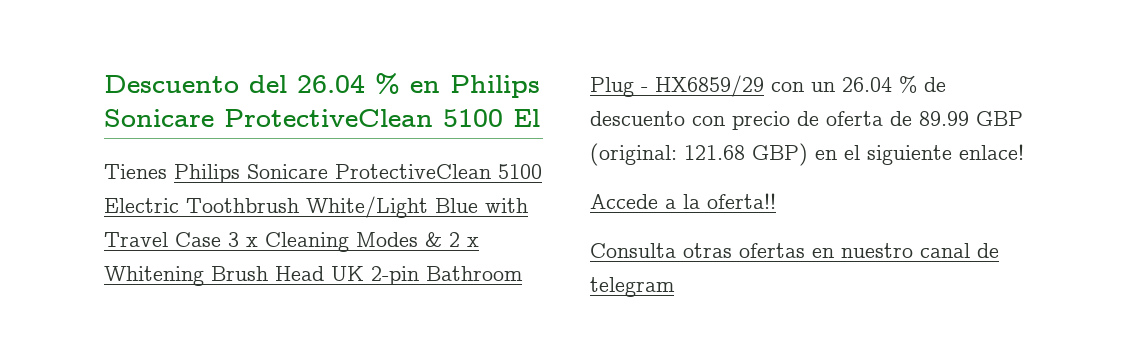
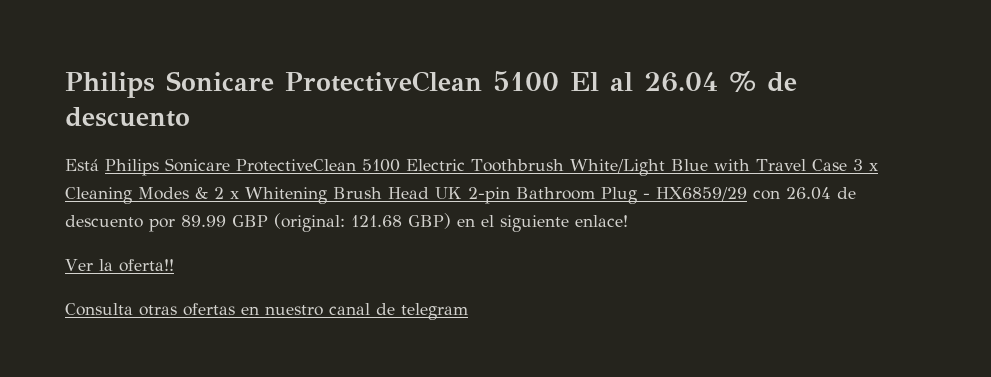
- Descuento del 26.04 % en Philips Sonicare ProtectiveClean 5100 El
- Tienes Philips Sonicare ProtectiveClean 5100 Electric Toothbrush White/Light Blue with Travel Case 3 x Cleaning Modes & 2 x Whitening Brush Head UK 2-pin Bathroom Plug - HX6859/29 con un 26.04 % de descuento con precio de oferta de 89.99 GBP (original: 121.68 GBP) en el siguiente enlace!
+ Philips Sonicare ProtectiveClean 5100 El al 26.04 % de descuento
+ Está Philips Sonicare ProtectiveClean 5100 Electric Toothbrush White/Light Blue with Travel Case 3 x Cleaning Modes & 2 x Whitening Brush Head UK 2-pin Bathroom Plug - HX6859/29 con 26.04 de descuento por 89.99 GBP (original: 121.68 GBP) en el siguiente enlace!
- Accede a la oferta!!
+ Ver la oferta!!

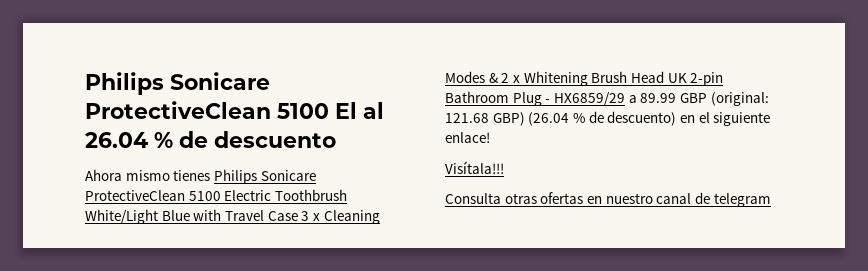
- Está Philips Sonicare ProtectiveClean 5100 Electric Toothbrush White/Light Blue with Travel Case 3 x Cleaning Modes & 2 x Whitening Brush Head UK 2-pin Bathroom Plug - HX6859/29 con 26.04 de descuento por 89.99 GBP (original: 121.68 GBP) en el siguiente enlace!
+ Ahora mismo tienes Philips Sonicare ProtectiveClean 5100 Electric Toothbrush White/Light Blue with Travel Case 3 x Cleaning Modes & 2 x Whitening Brush Head UK 2-pin Bathroom Plug - HX6859/29 a 89.99 GBP (original: 121.68 GBP) (26.04 % de descuento) en el siguiente enlace!
- Ver la oferta!!
+ Visítala!!!

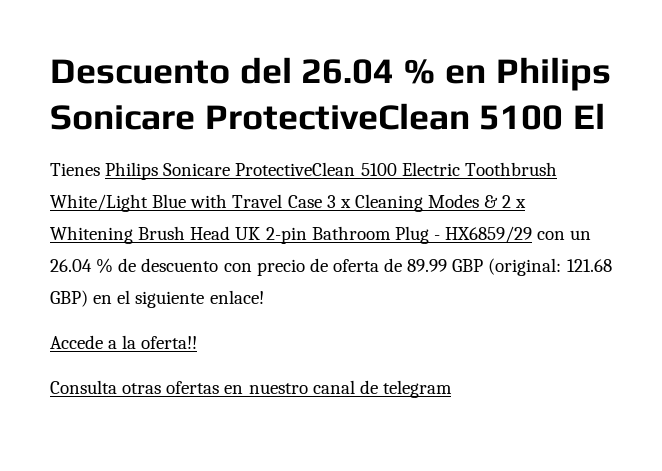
- Philips Sonicare ProtectiveClean 5100 El al 26.04 % de descuento
- Ahora mismo tienes Philips Sonicare ProtectiveClean 5100 Electric Toothbrush White/Light Blue with Travel Case 3 x Cleaning Modes & 2 x Whitening Brush Head UK 2-pin Bathroom Plug - HX6859/29 a 89.99 GBP (original: 121.68 GBP) (26.04 % de descuento) en el siguiente enlace!
+ Descuento del 26.04 % en Philips Sonicare ProtectiveClean 5100 El
+ Tienes Philips Sonicare ProtectiveClean 5100 Electric Toothbrush White/Light Blue with Travel Case 3 x Cleaning Modes & 2 x Whitening Brush Head UK 2-pin Bathroom Plug - HX6859/29 con un 26.04 % de descuento con precio de oferta de 89.99 GBP (original: 121.68 GBP) en el siguiente enlace!
- Visítala!!!
+ Accede a la oferta!!

